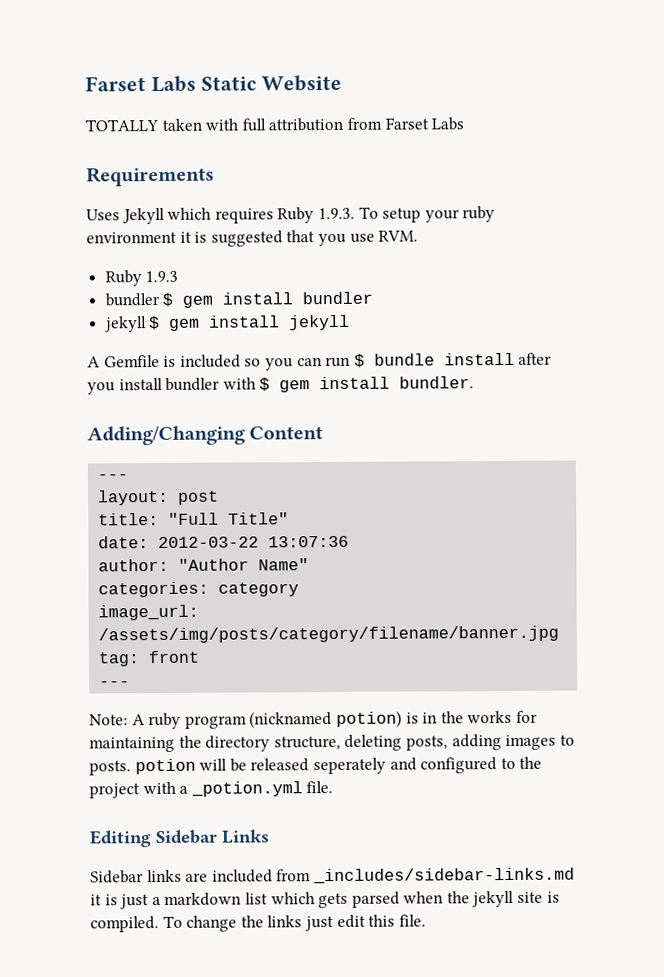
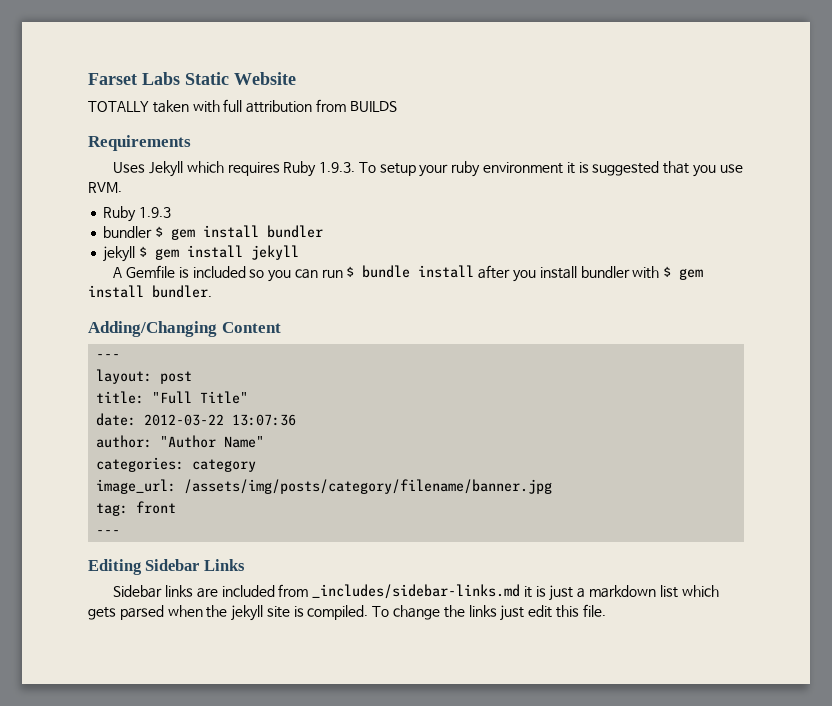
- TOTALLY taken with full attribution from Farset Labs
+ TOTALLY taken with full attribution from BUILDS
- Note: A ruby program (nicknamed potion) is in the works for maintaining the directory structure, deleting posts, adding images to posts. potion will be released seperately and configured to the project with a _potion.yml file.

